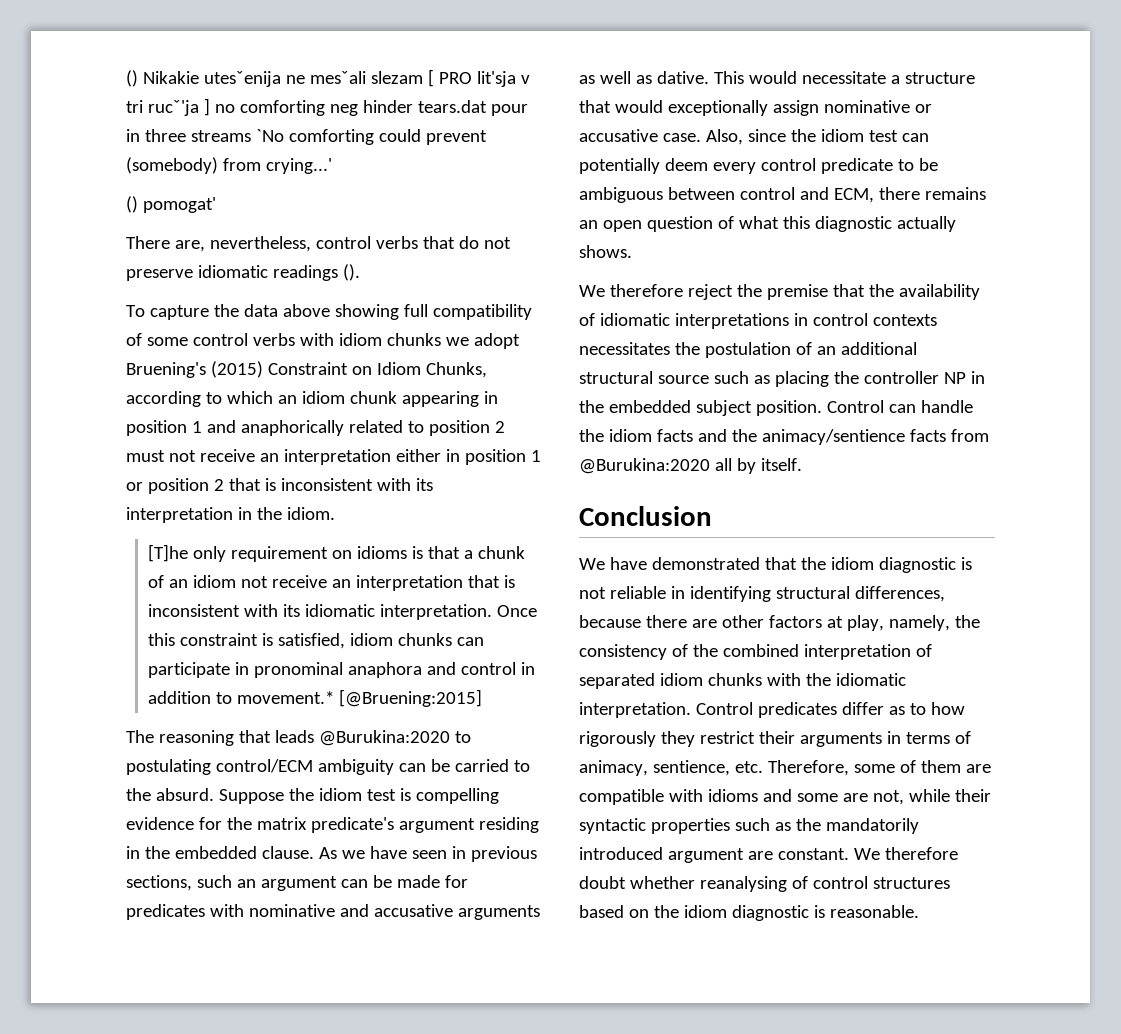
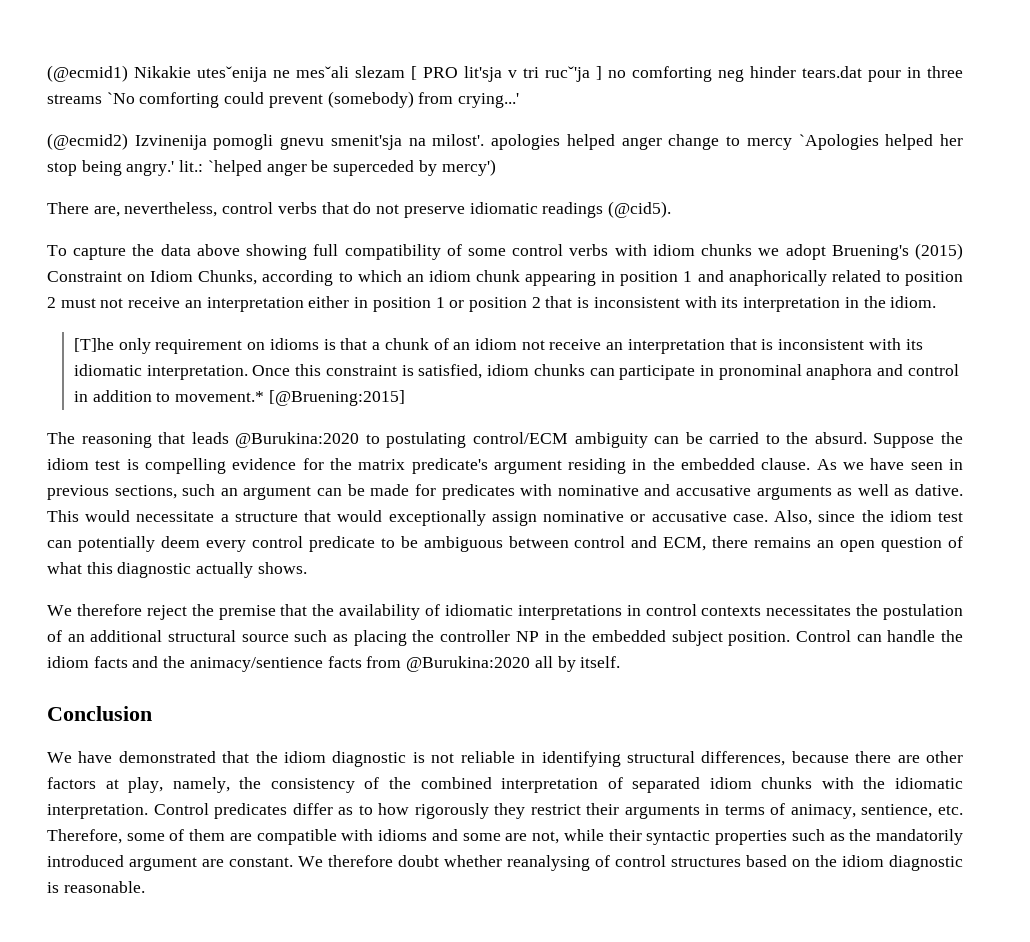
- () Nikakie utesˇenija ne mesˇali slezam [ PRO lit'sja v tri rucˇ'ja ] no comforting neg hinder tears.dat pour in three streams `No comforting could prevent (somebody) from crying...'
+ (@ecmid1) Nikakie utesˇenija ne mesˇali slezam [ PRO lit'sja v tri rucˇ'ja ] no comforting neg hinder tears.dat pour in three streams `No comforting could prevent (somebody) from crying...'
- () pomogat'
+ (@ecmid2) Izvinenija pomogli gnevu smenit'sja na milost'. apologies helped anger change to mercy `Apologies helped her stop being angry.' lit.: `helped anger be superceded by mercy')
- There are, nevertheless, control verbs that do not preserve idiomatic readings ().
+ There are, nevertheless, control verbs that do not preserve idiomatic readings (@cid5).

